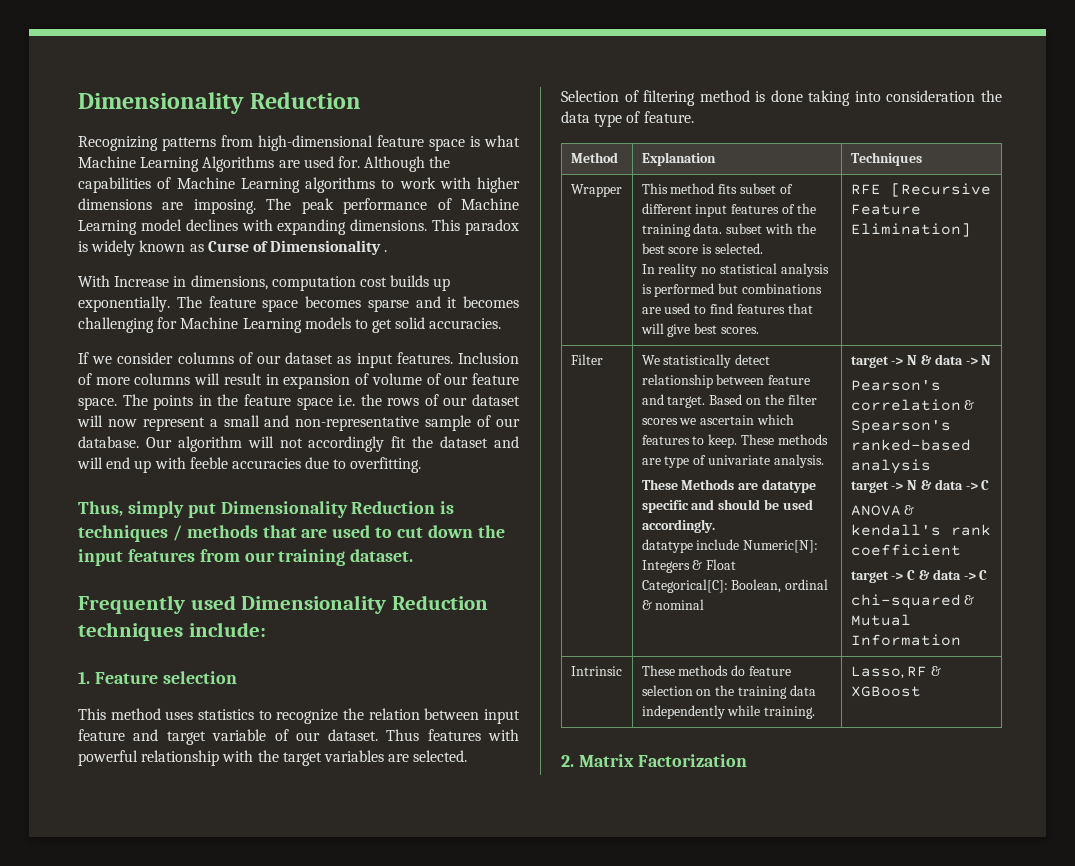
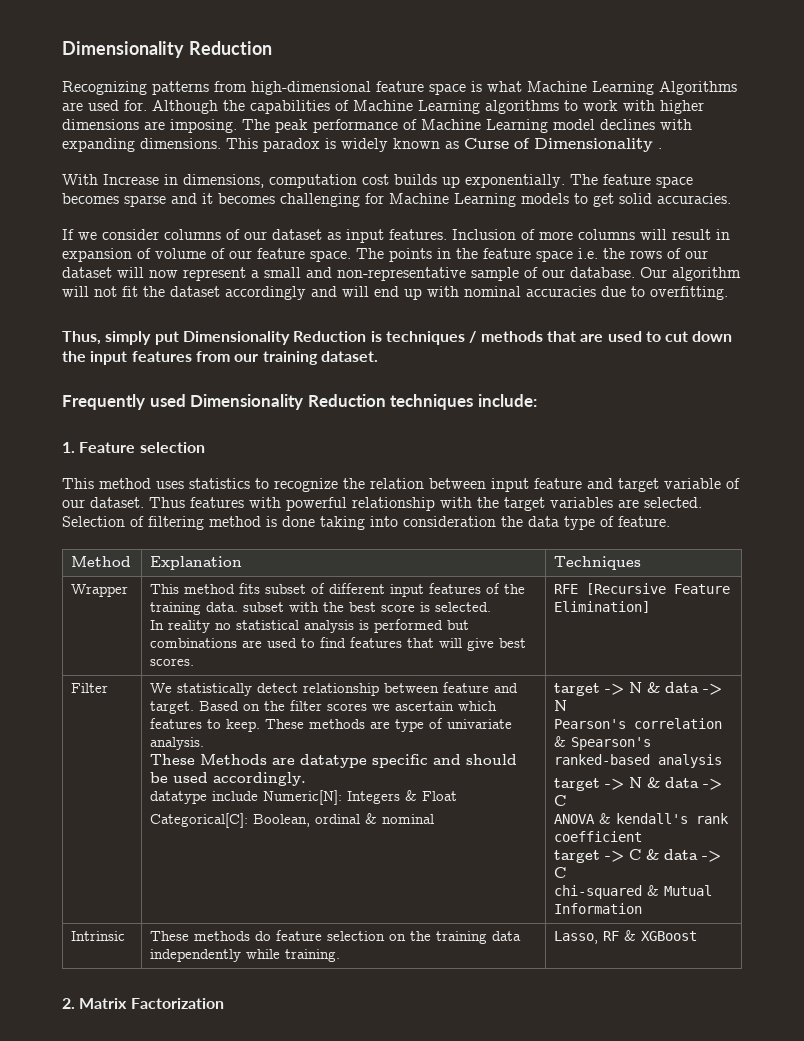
- Our algorithm will not accordingly fit the dataset and will end up with feeble accuracies due to overfitting.
+ Our algorithm will not fit the dataset accordingly and will end up with nominal accuracies due to overfitting.

